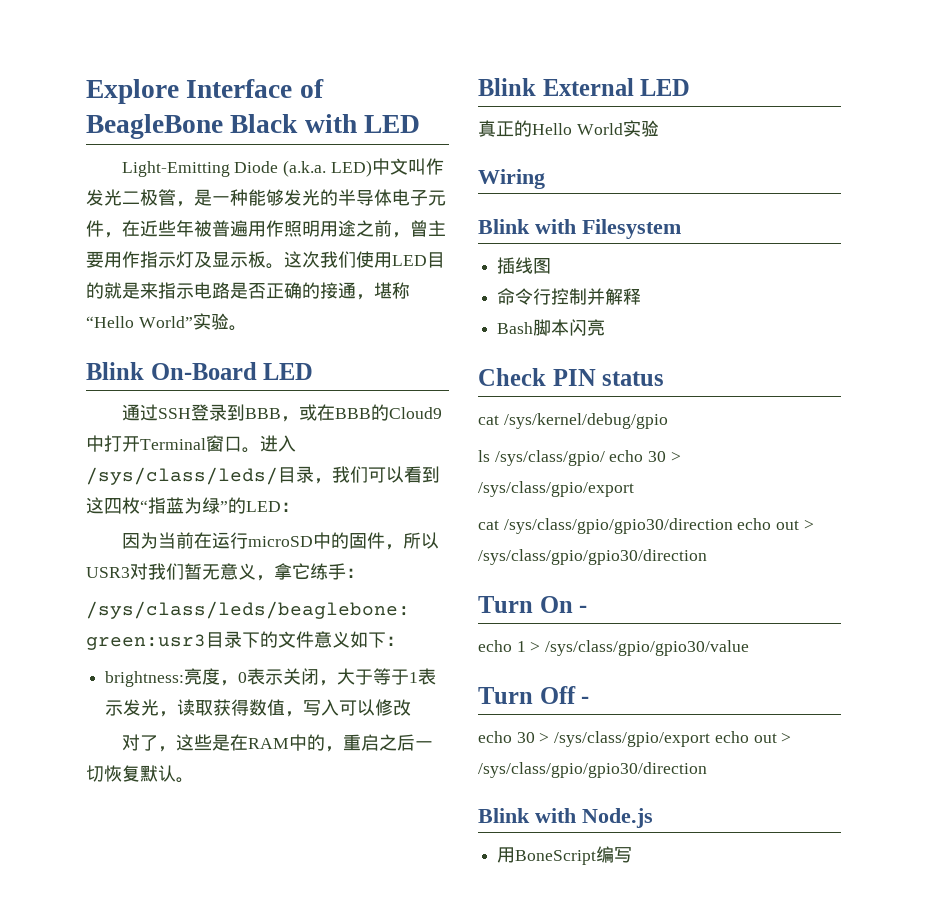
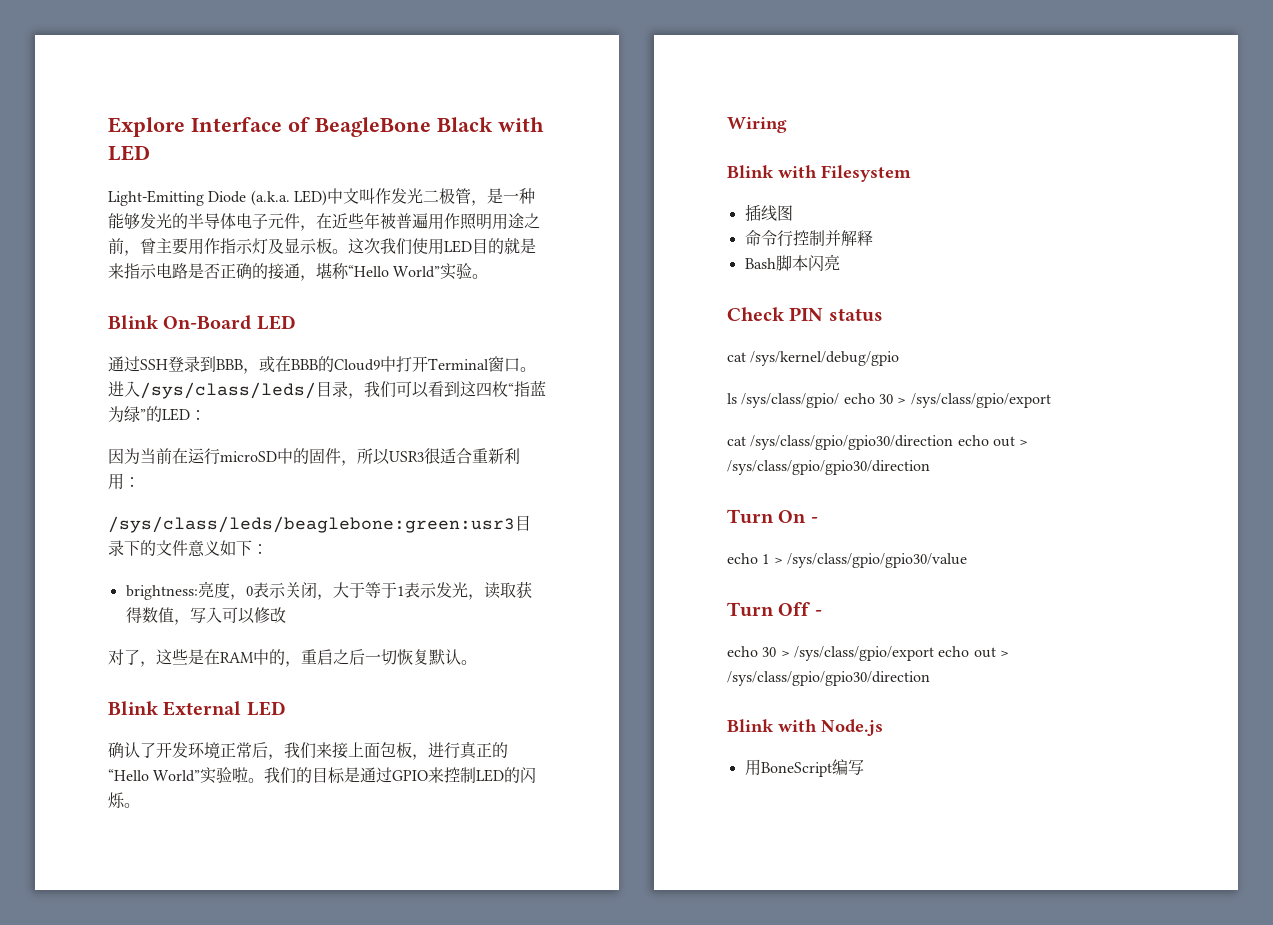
- 因为当前在运行microSD中的固件，所以USR3对我们暂无意义，拿它练手：
+ 因为当前在运行microSD中的固件，所以USR3很适合重新利用：
- 真正的Hello World实验
+ 确认了开发环境正常后，我们来接上面包板，进行真正的“Hello World”实验啦。我们的目标是通过GPIO来控制LED的闪烁。

